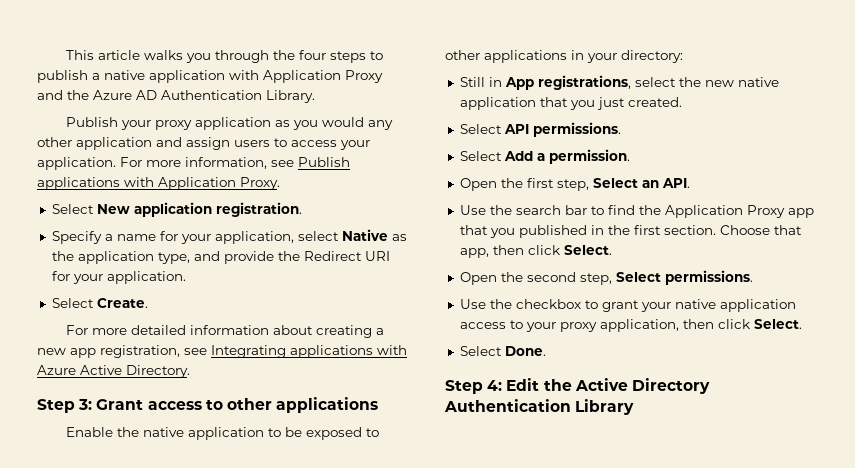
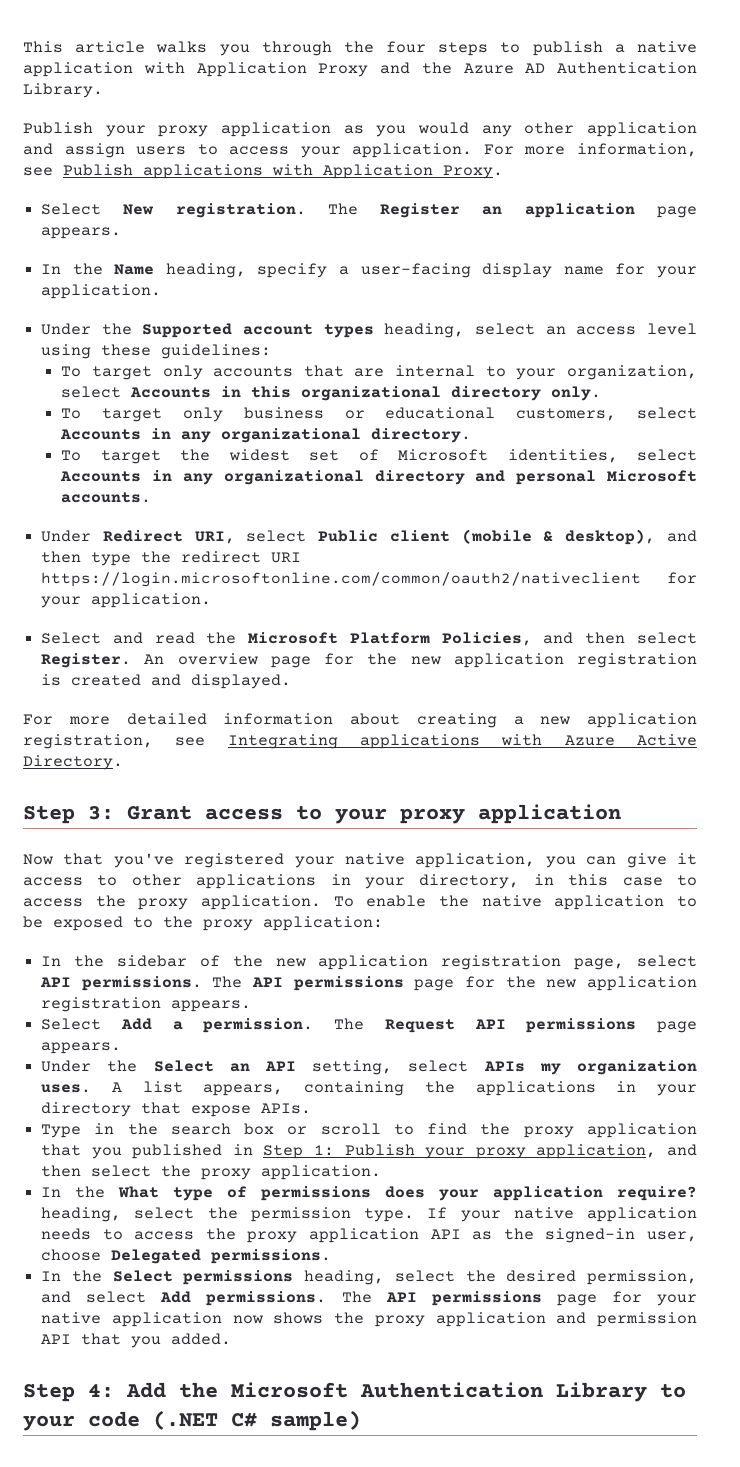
- Select New application registration.
- Specify a name for your application, select Native as the application type, and provide the Redirect URI for your application.
- Select Create.
+ Select New registration. The Register an application page appears.
+ In the Name heading, specify a user-facing display name for your application.
+ Under the Supported account types heading, select an access level using these guidelines:
+ To target only accounts that are internal to your organization, select Accounts in this organizational directory only.
+ To target only business or educational customers, select Accounts in any organizational directory.
+ To target the widest set of Microsoft identities, select Accounts in any organizational directory and personal Microsoft accounts.
+ Under Redirect URI, select Public client (mobile & desktop), and then type the redirect URI https://login.microsoftonline.com/common/oauth2/nativeclient for your application.
+ Select and read the Microsoft Platform Policies, and then select Register. An overview page for the new application registration is created and displayed.
- For more detailed information about creating a new app registration, see Integrating applications with Azure Active Directory.
+ For more detailed information about creating a new application registration, see Integrating applications with Azure Active Directory.
- Step 3: Grant access to other applications
- Enable the native application to be exposed to other applications in your directory:
- Still in App registrations, select the new native application that you just created.
- Select API permissions.
- Select Add a permission.
- Open the first step, Select an API.
- Use the search bar to find the Application Proxy app that you published in the first section. Choose that app, then click Select.
- Open the second step, Select permissions.
- Use the checkbox to grant your native application access to your proxy application, then click Select.
- Select Done.
- Step 4: Edit the Active Directory Authentication Library
+ Step 3: Grant access to your proxy application
+ Now that you've registered your native application, you can give it access to other applications in your directory, in this case to access the proxy application. To enable the native application to be exposed to the proxy application:
+ In the sidebar of the new application registration page, select API permissions. The API permissions page for the new application registration appears.
+ Select Add a permission. The Request API permissions page appears.
+ Under the Select an API setting, select APIs my organization uses. A list appears, containing the applications in your directory that expose APIs.
+ Type in the search box or scroll to find the proxy application that you published in Step 1: Publish your proxy application, and then select the proxy application.
+ In the What type of permissions does your application require? heading, select the permission type. If your native application needs to access the proxy application API as the signed-in user, choose Delegated permissions.
+ In the Select permissions heading, select the desired permission, and select Add permissions. The API permissions page for your native application now shows the proxy application and permission API that you added.
+ Step 4: Add the Microsoft Authentication Library to your code (.NET C# sample)

